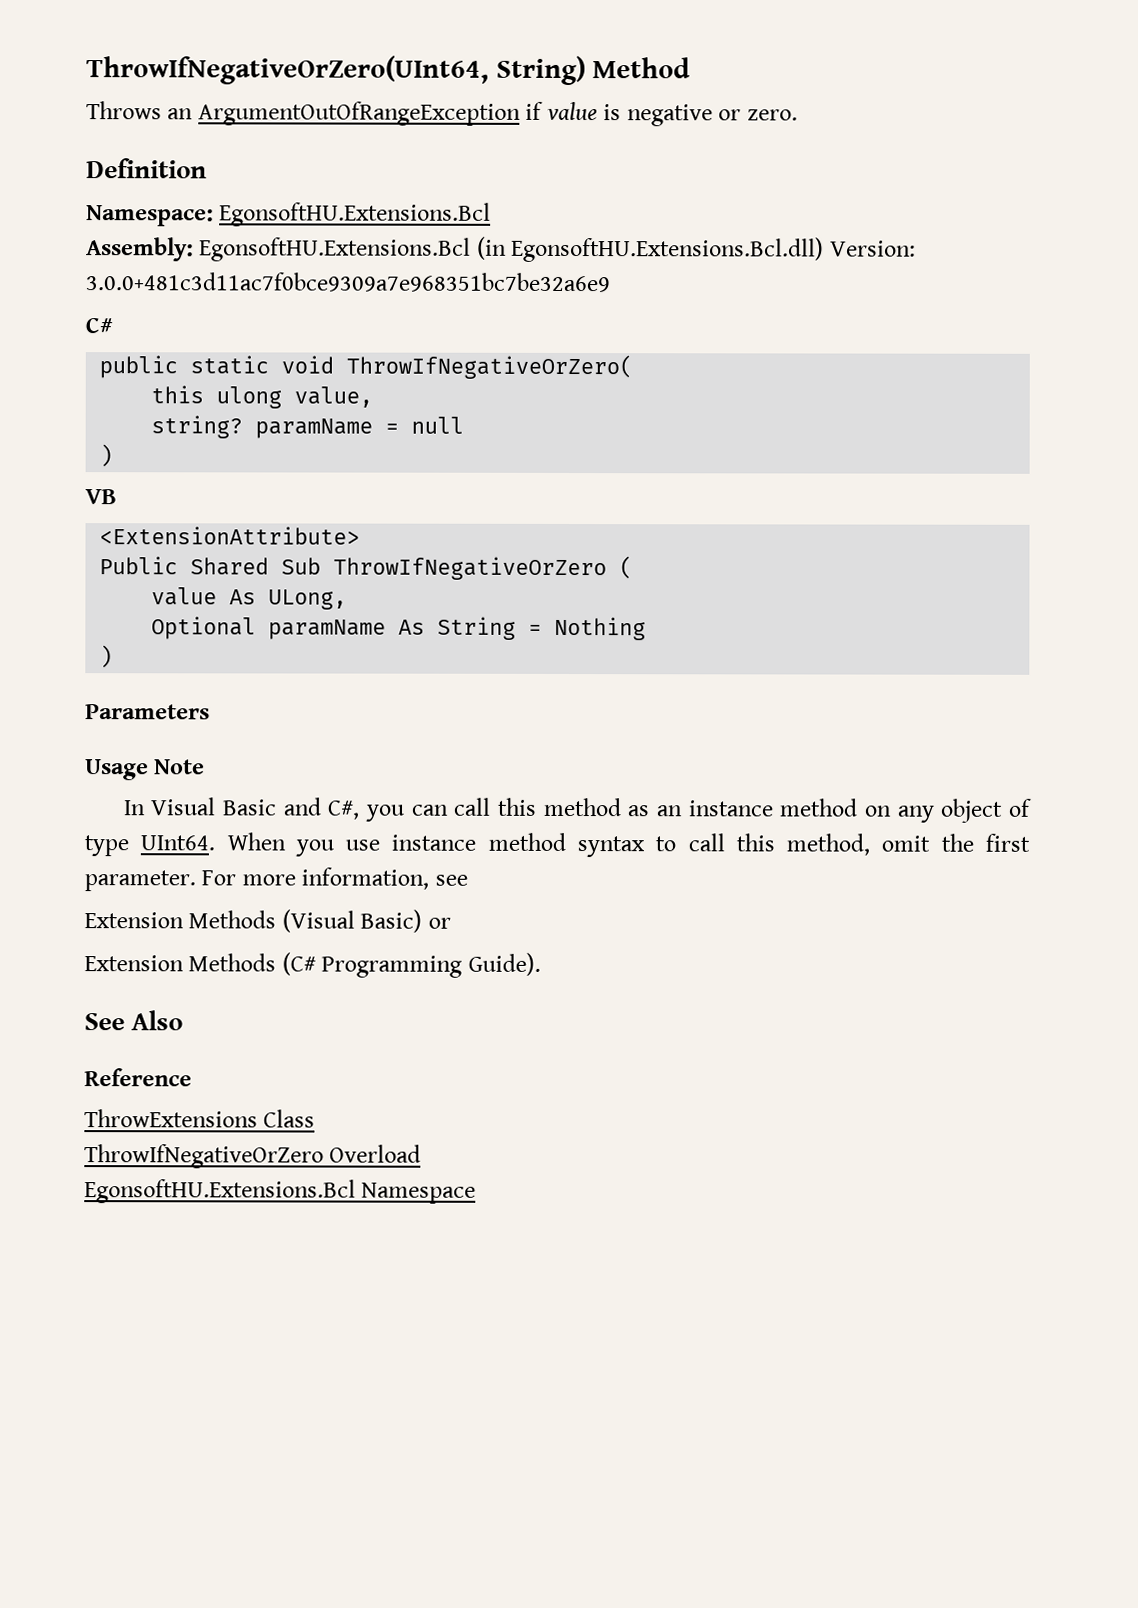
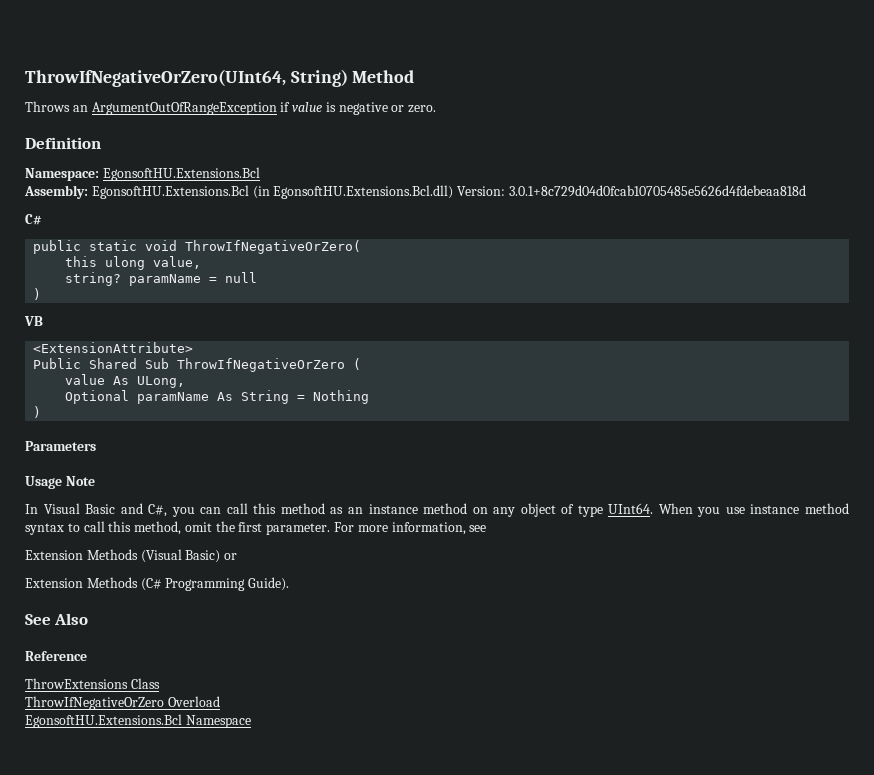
- Assembly: EgonsoftHU.Extensions.Bcl (in EgonsoftHU.Extensions.Bcl.dll) Version: 3.0.0+481c3d11ac7f0bce9309a7e968351bc7be32a6e9
+ Assembly: EgonsoftHU.Extensions.Bcl (in EgonsoftHU.Extensions.Bcl.dll) Version: 3.0.1+8c729d04d0fcab10705485e5626d4fdebeaa818d

